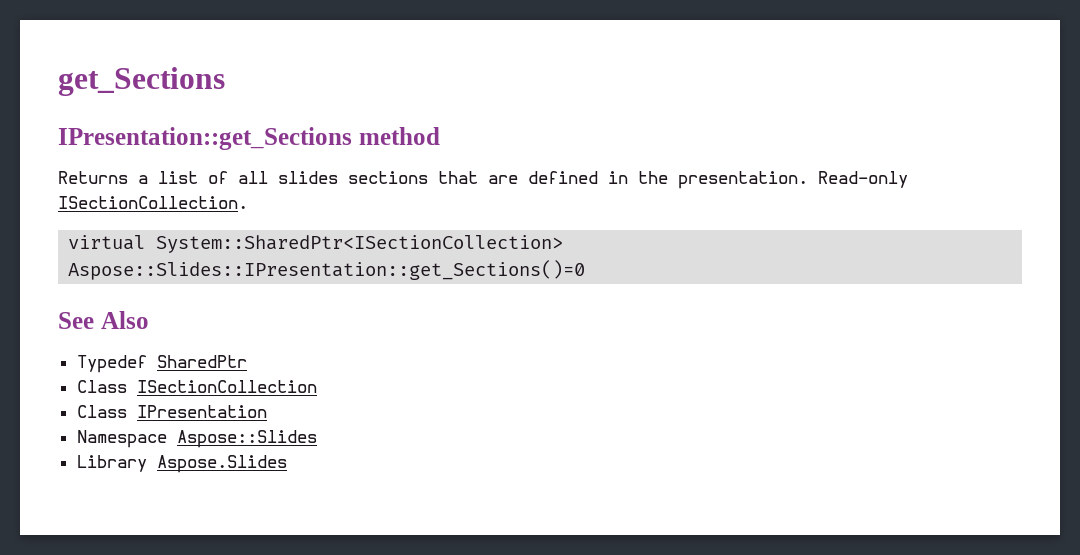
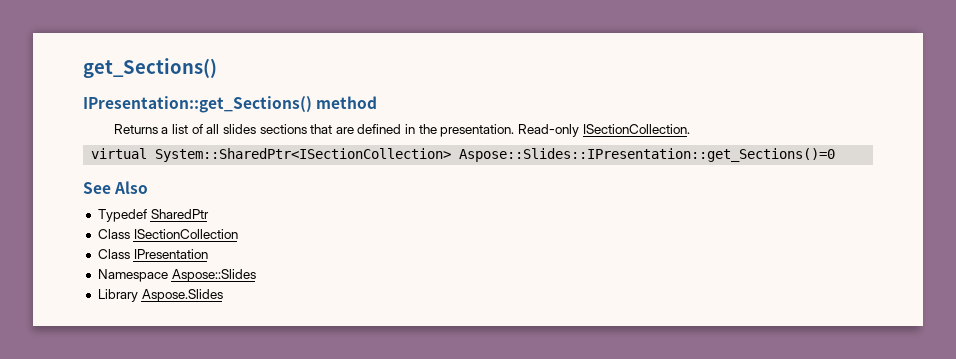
- get_Sections
- IPresentation::get_Sections method
+ get_Sections()
+ IPresentation::get_Sections() method

